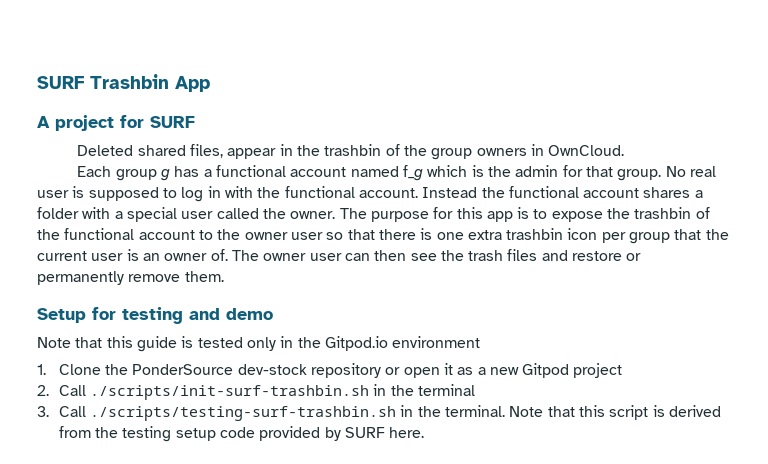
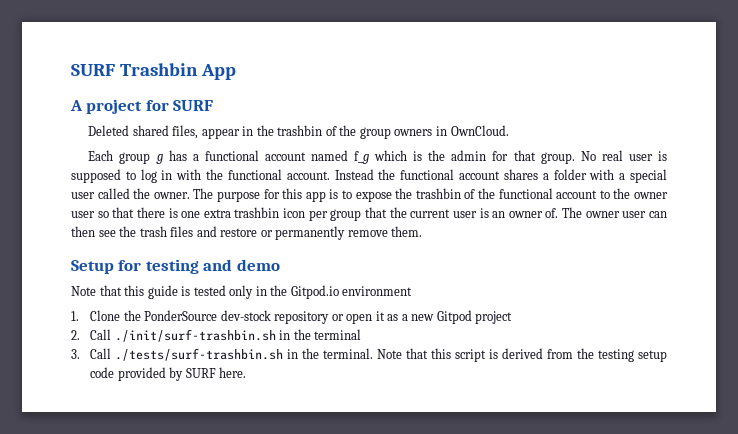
- 2. Call ./scripts/init-surf-trashbin.sh in the terminal
+ 2. Call ./init/surf-trashbin.sh in the terminal
- 3. Call ./scripts/testing-surf-trashbin.sh in the terminal.
+ 3. Call ./tests/surf-trashbin.sh in the terminal.

